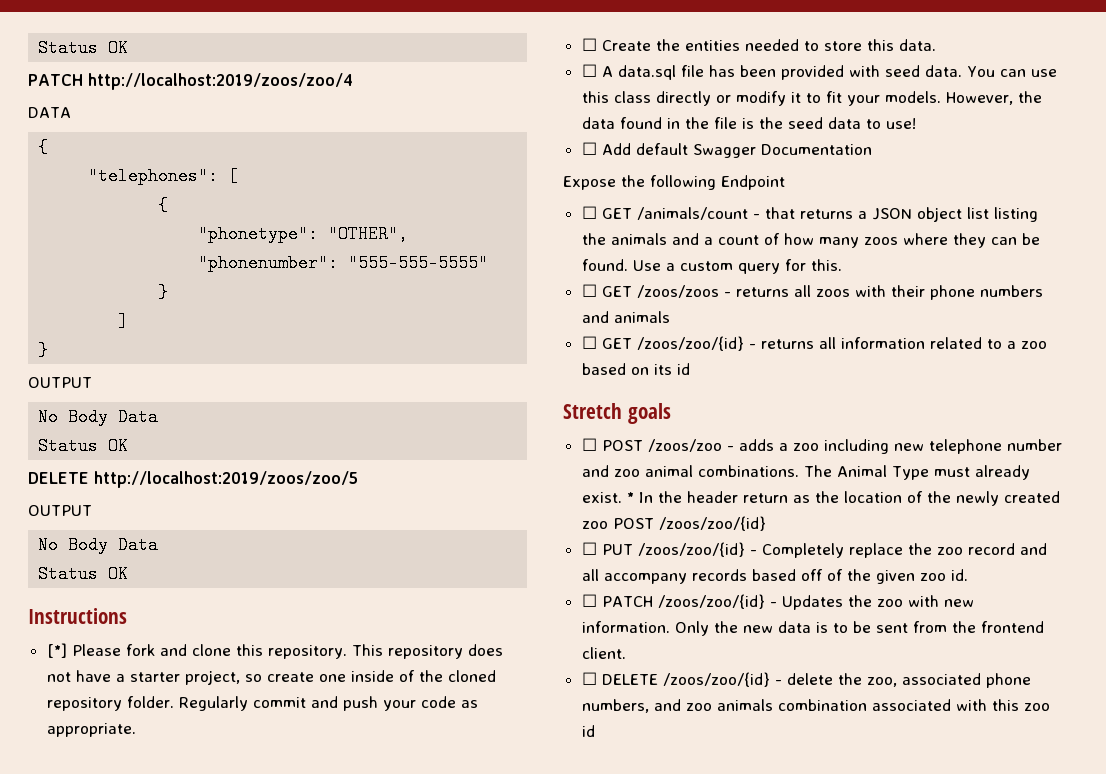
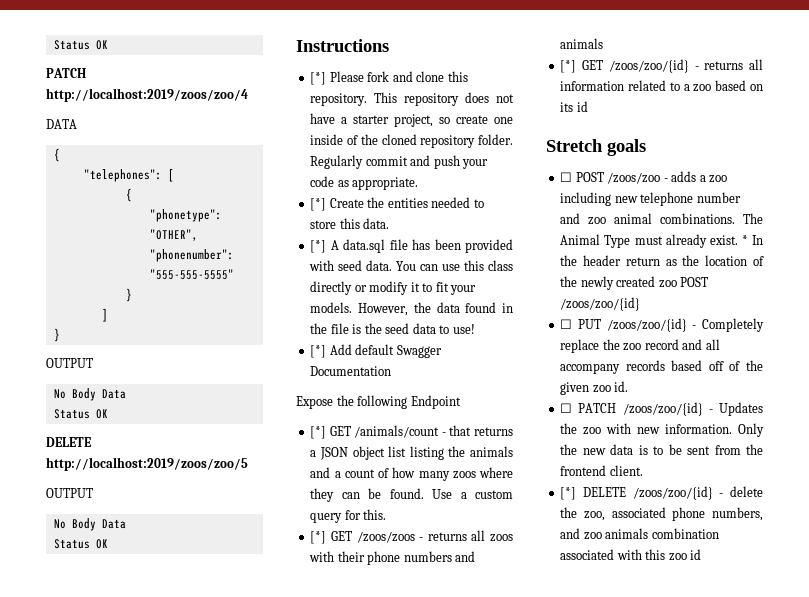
- ☐ Create the entities needed to store this data.
+ [*] Create the entities needed to store this data.
- ☐ A data.sql file has been provided with seed data.
+ [*] A data.sql file has been provided with seed data.
- ☐ Add default Swagger Documentation
+ [*] Add default Swagger Documentation
- ☐ GET /animals/count - that returns a JSON object list listing the animals and a count of how many zoos where they can be found.
+ [*] GET /animals/count - that returns a JSON object list listing the animals and a count of how many zoos where they can be found.
- ☐ GET /zoos/zoos - returns all zoos with their phone numbers and animals
+ [*] GET /zoos/zoos - returns all zoos with their phone numbers and animals
- ☐ GET /zoos/zoo/{id} - returns all information related to a zoo based on its id
+ [*] GET /zoos/zoo/{id} - returns all information related to a zoo based on its id
- ☐ DELETE /zoos/zoo/{id} - delete the zoo, associated phone numbers, and zoo animals combination associated with this zoo id
+ [*] DELETE /zoos/zoo/{id} - delete the zoo, associated phone numbers, and zoo animals combination associated with this zoo id

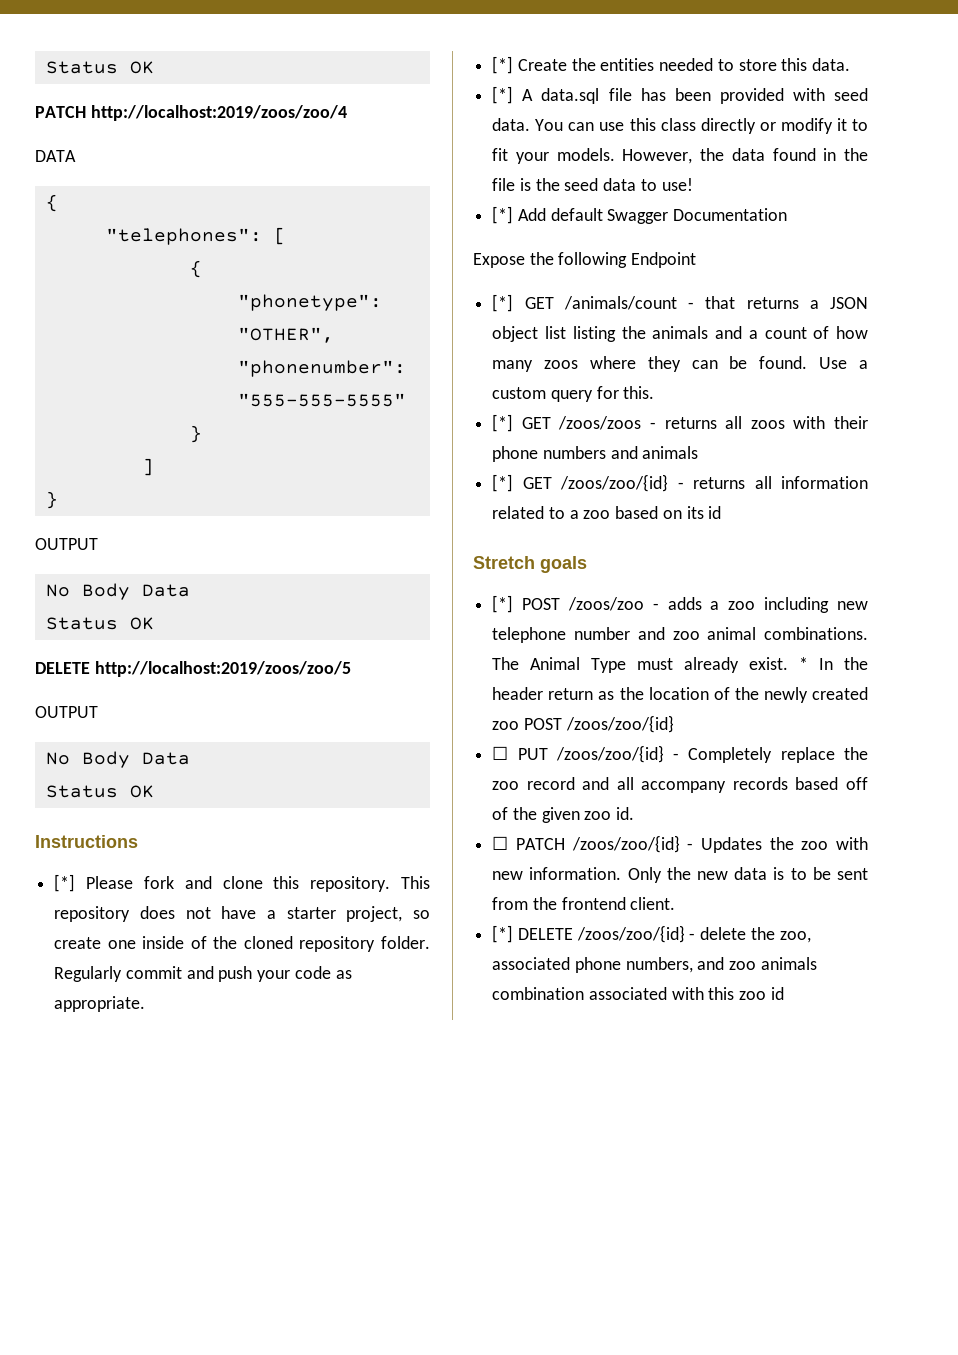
- ☐ POST /zoos/zoo - adds a zoo including new telephone number and zoo animal combinations.
+ [*] POST /zoos/zoo - adds a zoo including new telephone number and zoo animal combinations.

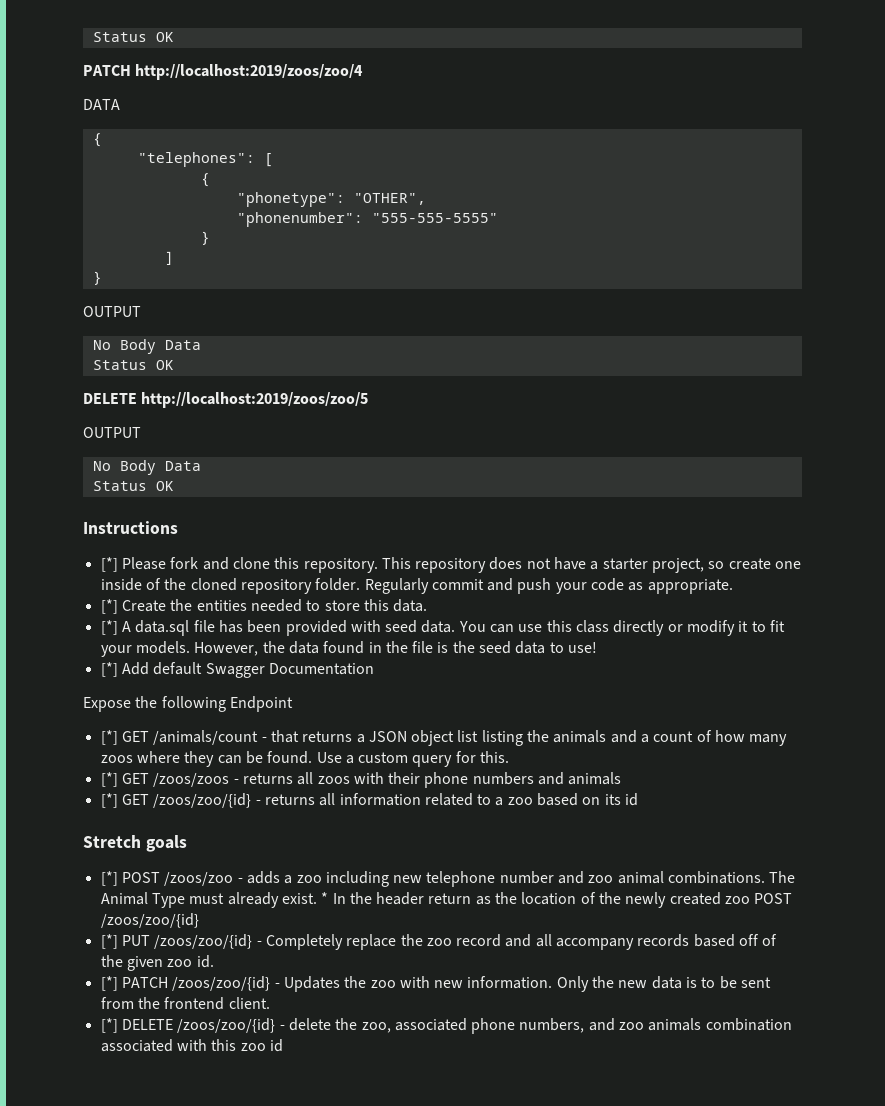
- ☐ PUT /zoos/zoo/{id} - Completely replace the zoo record and all accompany records based off of the given zoo id.
+ [*] PUT /zoos/zoo/{id} - Completely replace the zoo record and all accompany records based off of the given zoo id.
- ☐ PATCH /zoos/zoo/{id} - Updates the zoo with new information.
+ [*] PATCH /zoos/zoo/{id} - Updates the zoo with new information.

